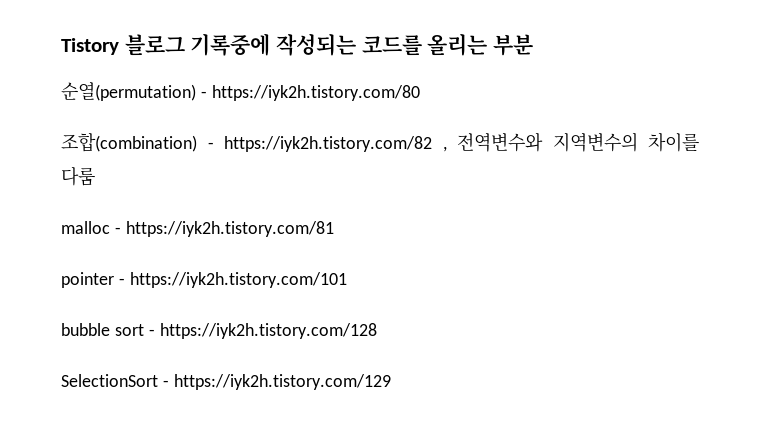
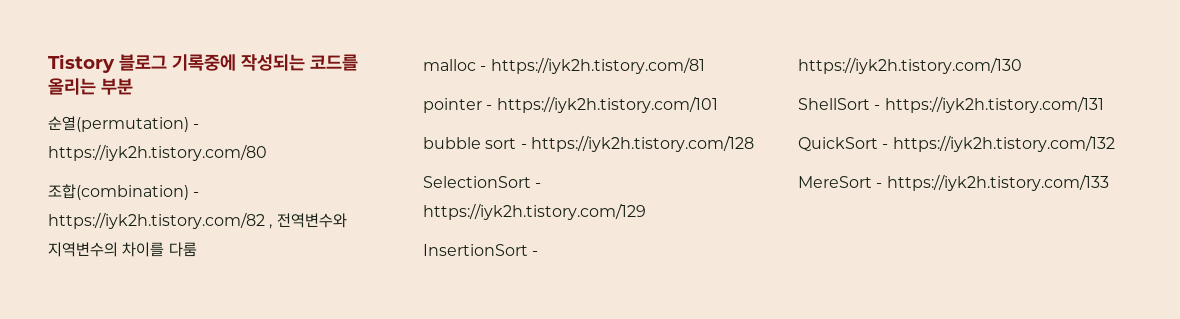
+ InsertionSort - https://iyk2h.tistory.com/130
+ ShellSort - https://iyk2h.tistory.com/131
+ QuickSort - https://iyk2h.tistory.com/132
+ MereSort - https://iyk2h.tistory.com/133

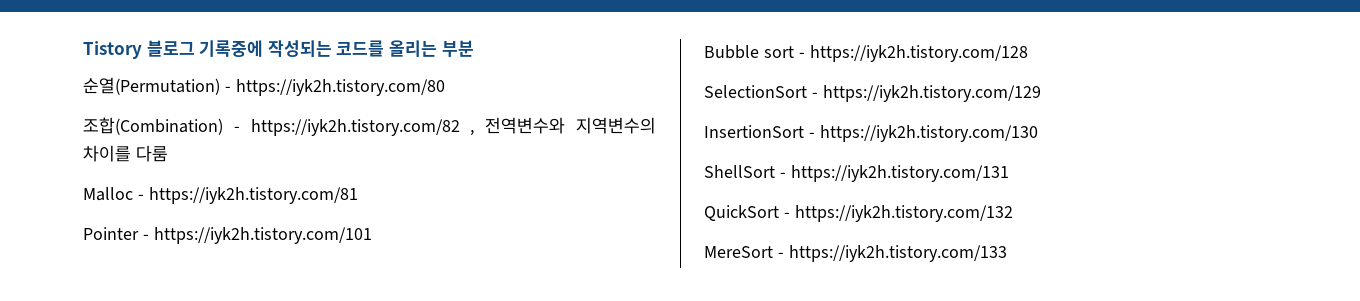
- 순열(permutation) - https://iyk2h.tistory.com/80
+ 순열(Permutation) - https://iyk2h.tistory.com/80
- 조합(combination) - https://iyk2h.tistory.com/82 , 전역변수와 지역변수의 차이를 다룸
+ 조합(Combination) - https://iyk2h.tistory.com/82 , 전역변수와 지역변수의 차이를 다룸
- malloc - https://iyk2h.tistory.com/81
+ Malloc - https://iyk2h.tistory.com/81
- pointer - https://iyk2h.tistory.com/101
+ Pointer - https://iyk2h.tistory.com/101
- bubble sort - https://iyk2h.tistory.com/128
+ Bubble sort - https://iyk2h.tistory.com/128

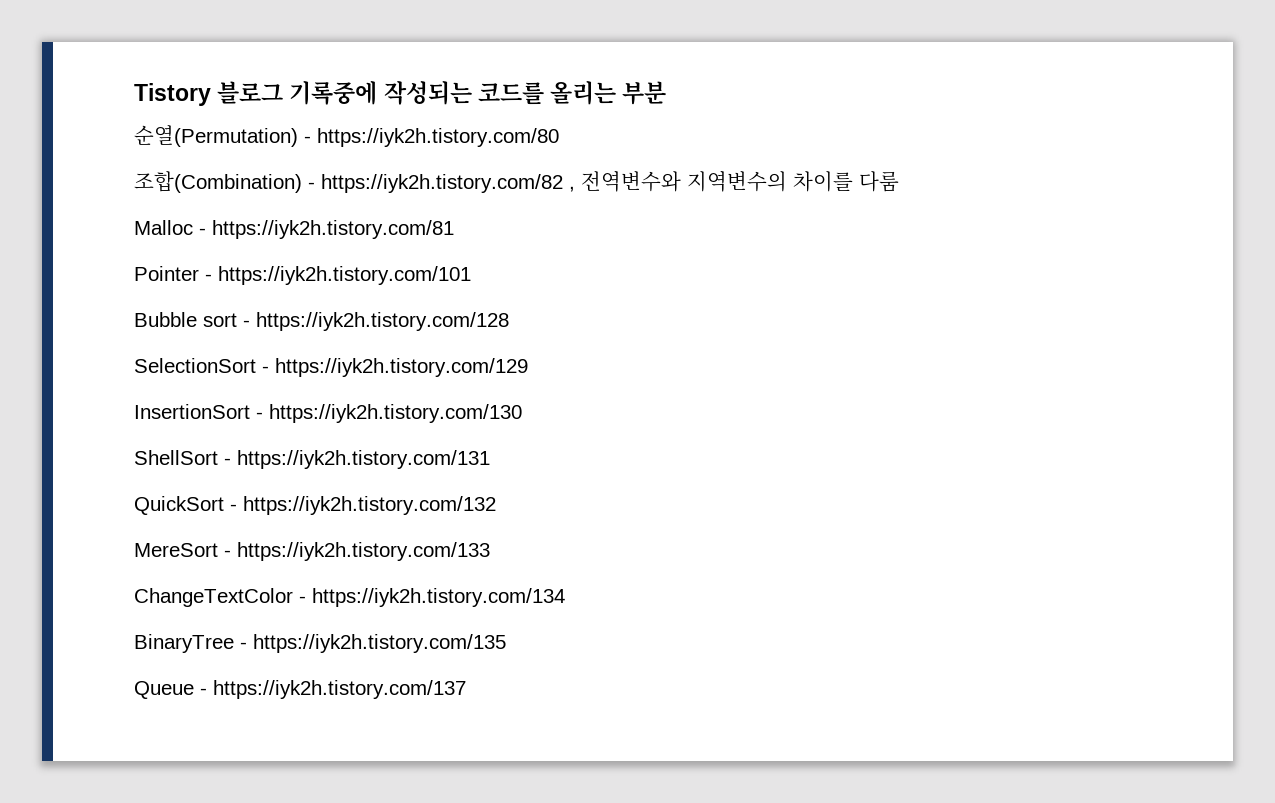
+ ChangeTextColor - https://iyk2h.tistory.com/134
+ BinaryTree - https://iyk2h.tistory.com/135
+ Queue - https://iyk2h.tistory.com/137

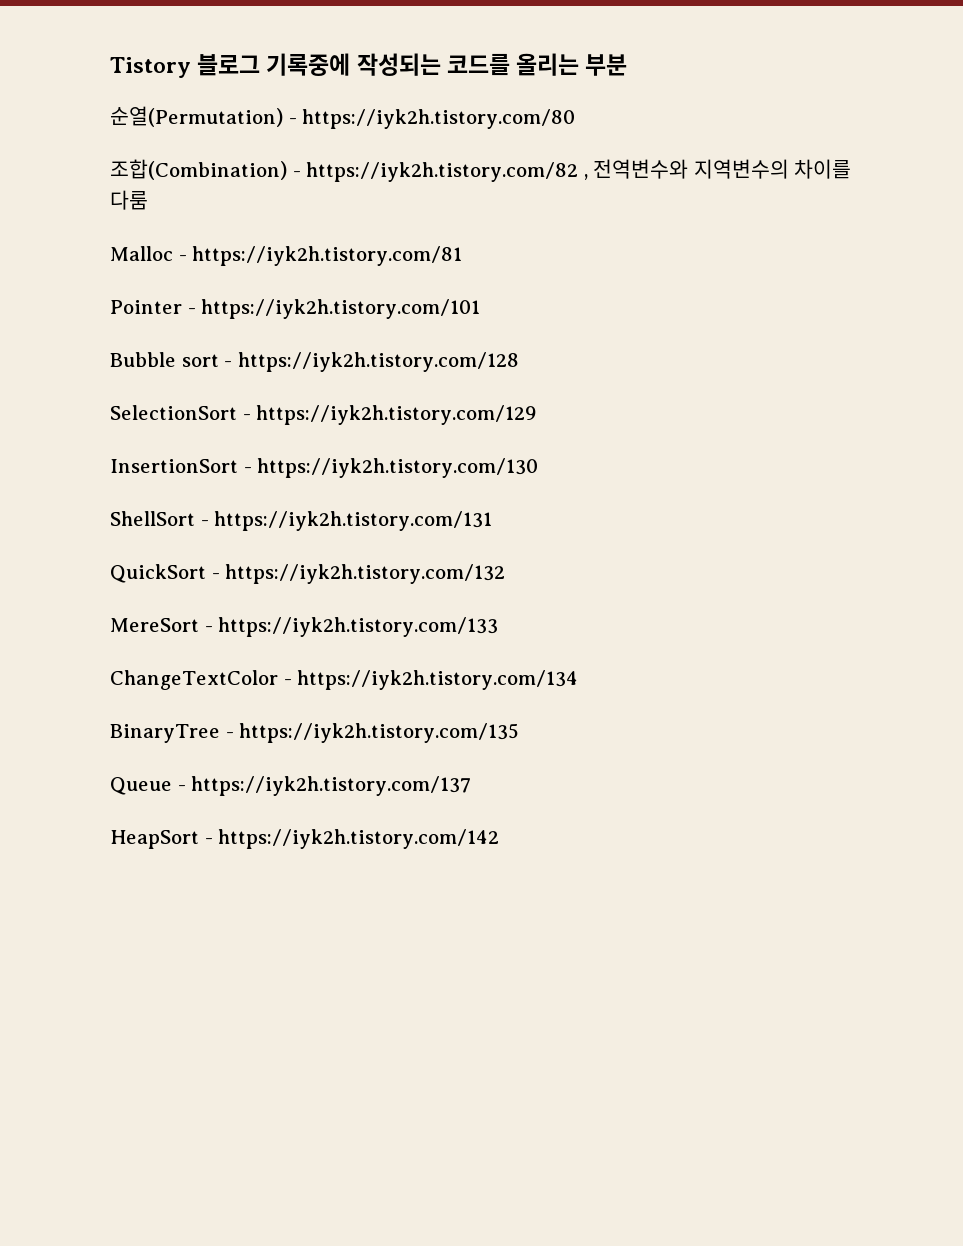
+ HeapSort - https://iyk2h.tistory.com/142

